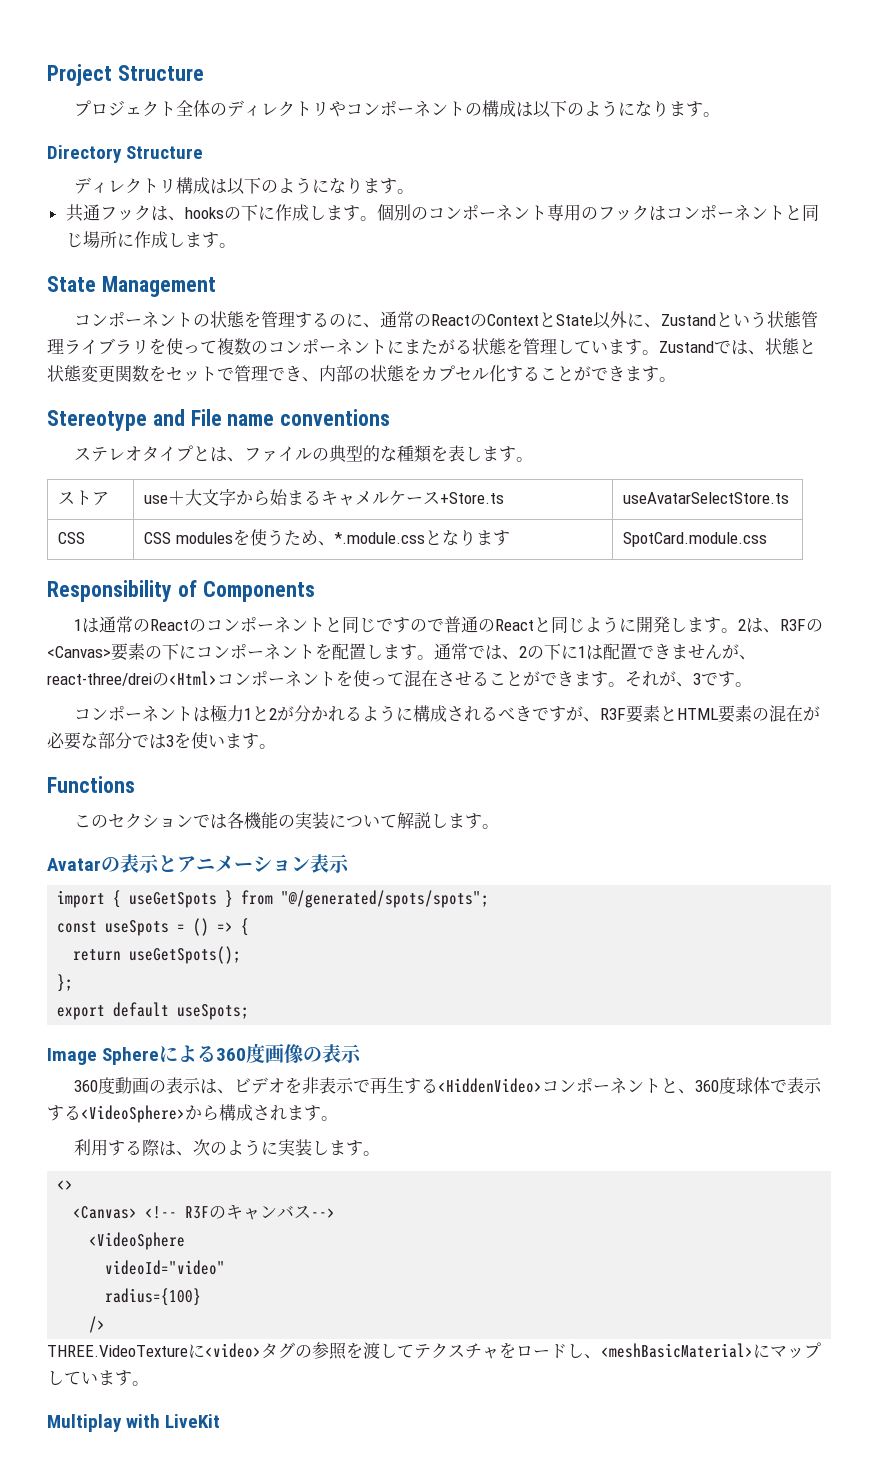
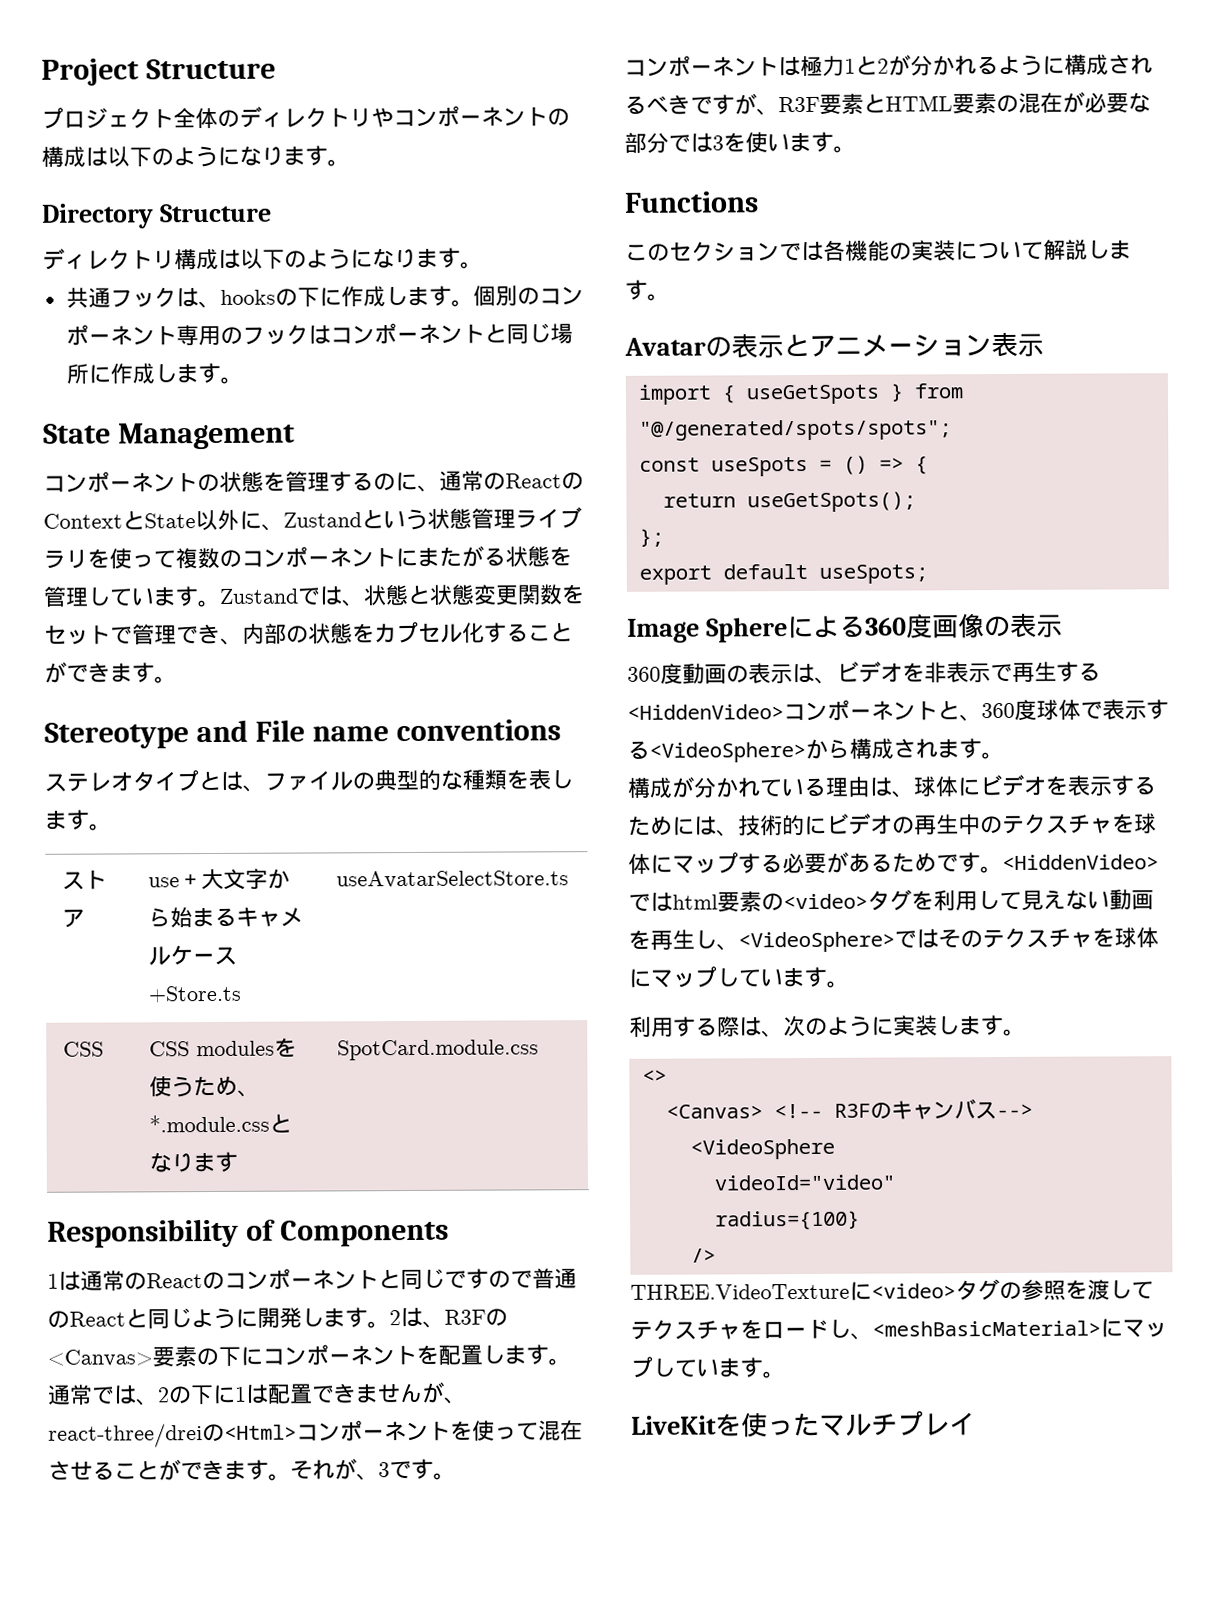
+ 構成が分かれている理由は、球体にビデオを表示するためには、技術的にビデオの再生中のテクスチャを球体にマップする必要があるためです。<HiddenVideo>ではhtml要素の<video>タグを利用して見えない動画を再生し、<VideoSphere>ではそのテクスチャを球体にマップしています。
- Multiplay with LiveKit
+ LiveKitを使ったマルチプレイ

